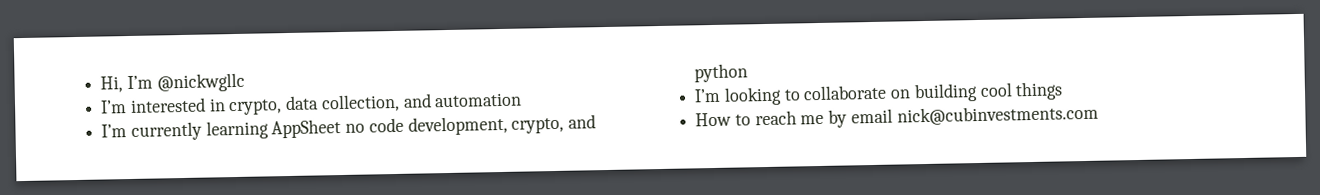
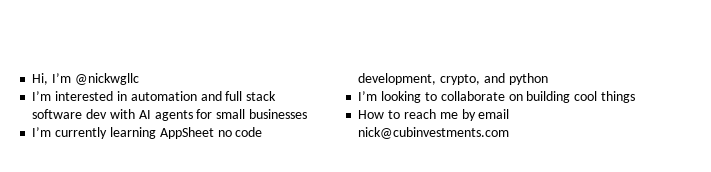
- I’m interested in crypto, data collection, and automation
+ I’m interested in automation and full stack software dev with AI agents for small businesses

